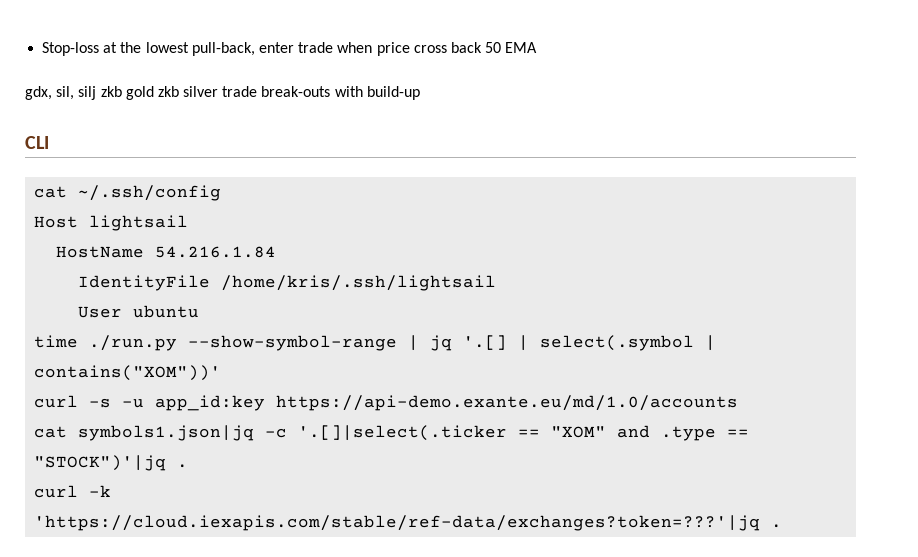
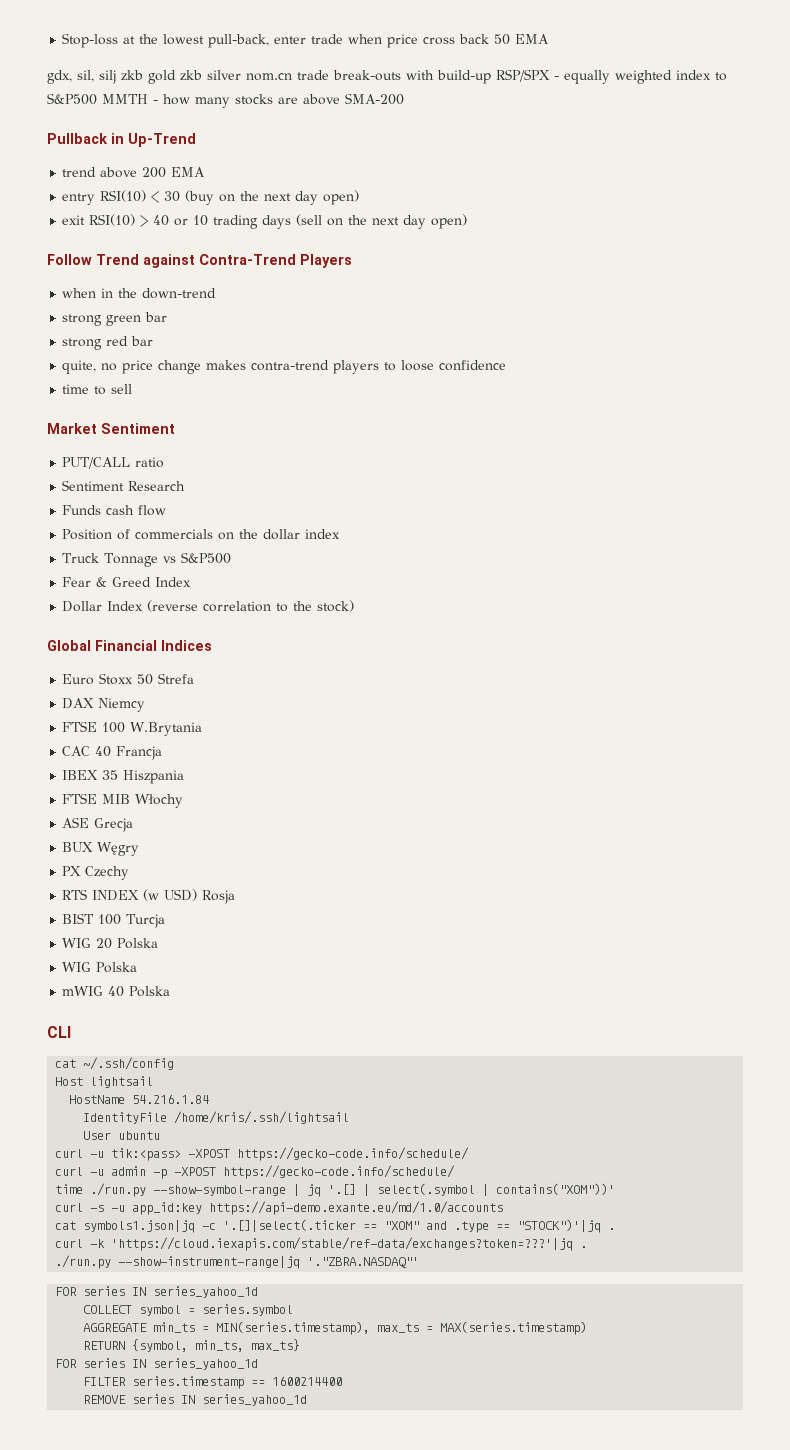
- gdx, sil, silj zkb gold zkb silver trade break-outs with build-up
+ gdx, sil, silj zkb gold zkb silver nom.cn trade break-outs with build-up RSP/SPX - equally weighted index to S&P500 MMTH - how many stocks are above SMA-200
+ Pullback in Up-Trend
+ trend above 200 EMA
+ entry RSI(10) < 30 (buy on the next day open)
+ exit RSI(10) > 40 or 10 trading days (sell on the next day open)
+ Follow Trend against Contra-Trend Players
+ when in the down-trend
+ strong green bar
+ strong red bar
+ quite, no price change makes contra-trend players to loose confidence
+ time to sell
+ Market Sentiment
+ PUT/CALL ratio
+ Sentiment Research
+ Funds cash flow
+ Position of commercials on the dollar index
+ Truck Tonnage vs S&P500
+ Fear & Greed Index
+ Dollar Index (reverse correlation to the stock)
+ Global Financial Indices
+ Euro Stoxx 50 Strefa
+ DAX Niemcy
+ FTSE 100 W.Brytania
+ CAC 40 Francja
+ IBEX 35 Hiszpania
+ FTSE MIB Włochy
+ ASE Grecja
+ BUX Węgry
+ PX Czechy
+ RTS INDEX (w USD) Rosja
+ BIST 100 Turcja
+ WIG 20 Polska
+ WIG Polska
+ mWIG 40 Polska
+ curl -u tik:<pass> -XPOST https://gecko-code.info/schedule/
+ curl -u admin -p -XPOST https://gecko-code.info/schedule/
+ ./run.py --show-instrument-range|jq '."ZBRA.NASDAQ"'
+ FOR series IN series_yahoo_1d
+ COLLECT symbol = series.symbol
+ AGGREGATE min_ts = MIN(series.timestamp), max_ts = MAX(series.timestamp)
+ RETURN {symbol, min_ts, max_ts}
+ FOR series IN series_yahoo_1d
+ FILTER series.timestamp == 1600214400
+ REMOVE series IN series_yahoo_1d

